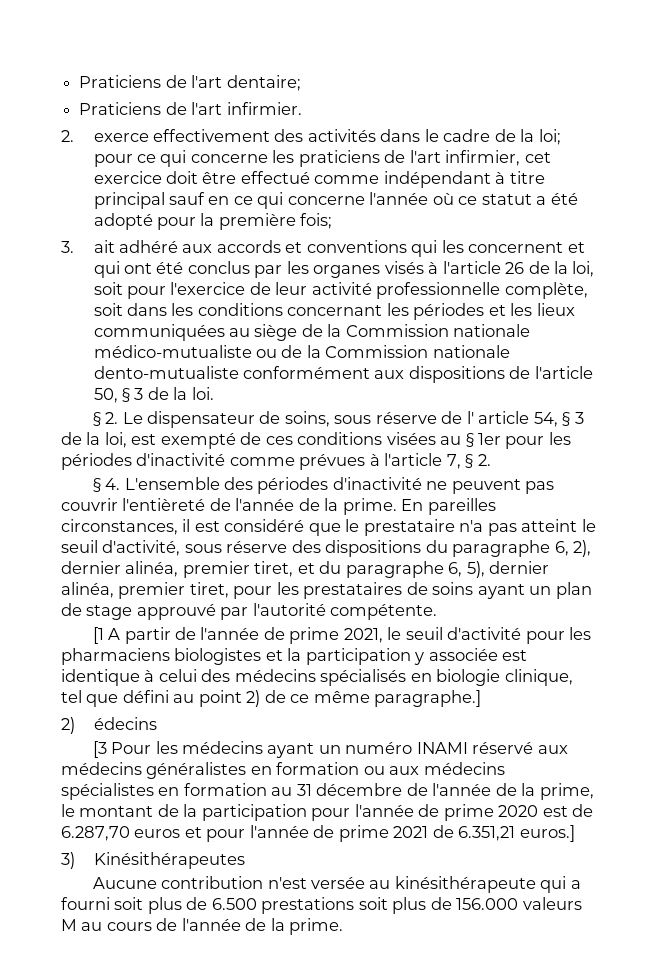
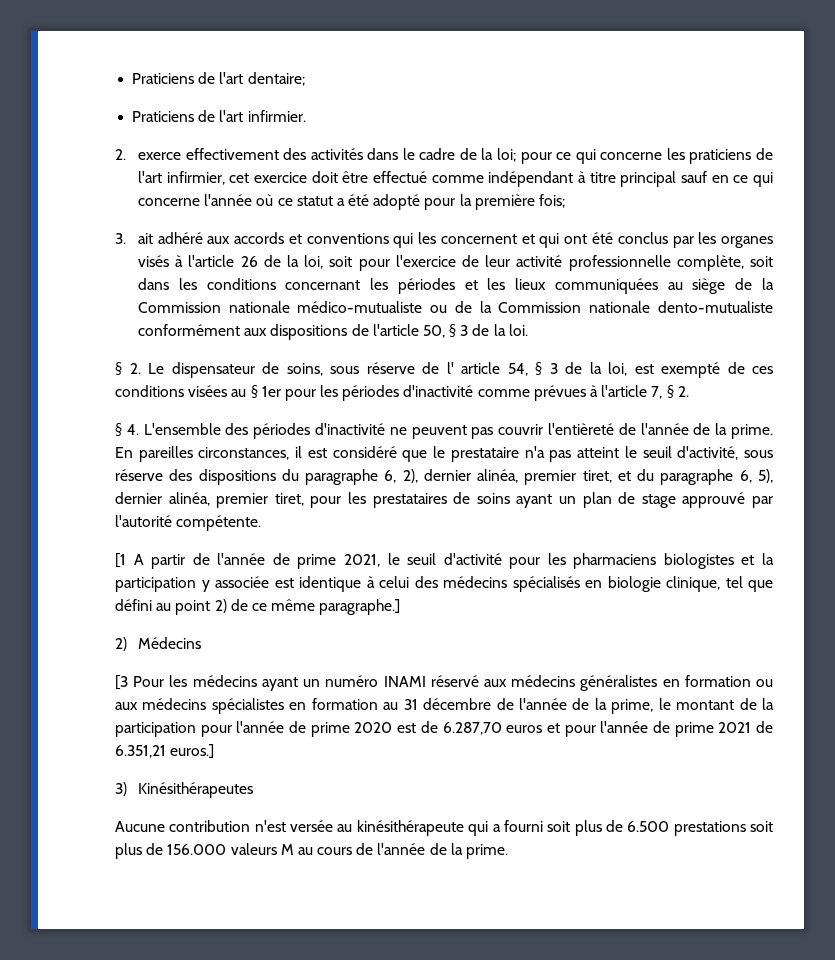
- 2) édecins
+ 2) Médecins

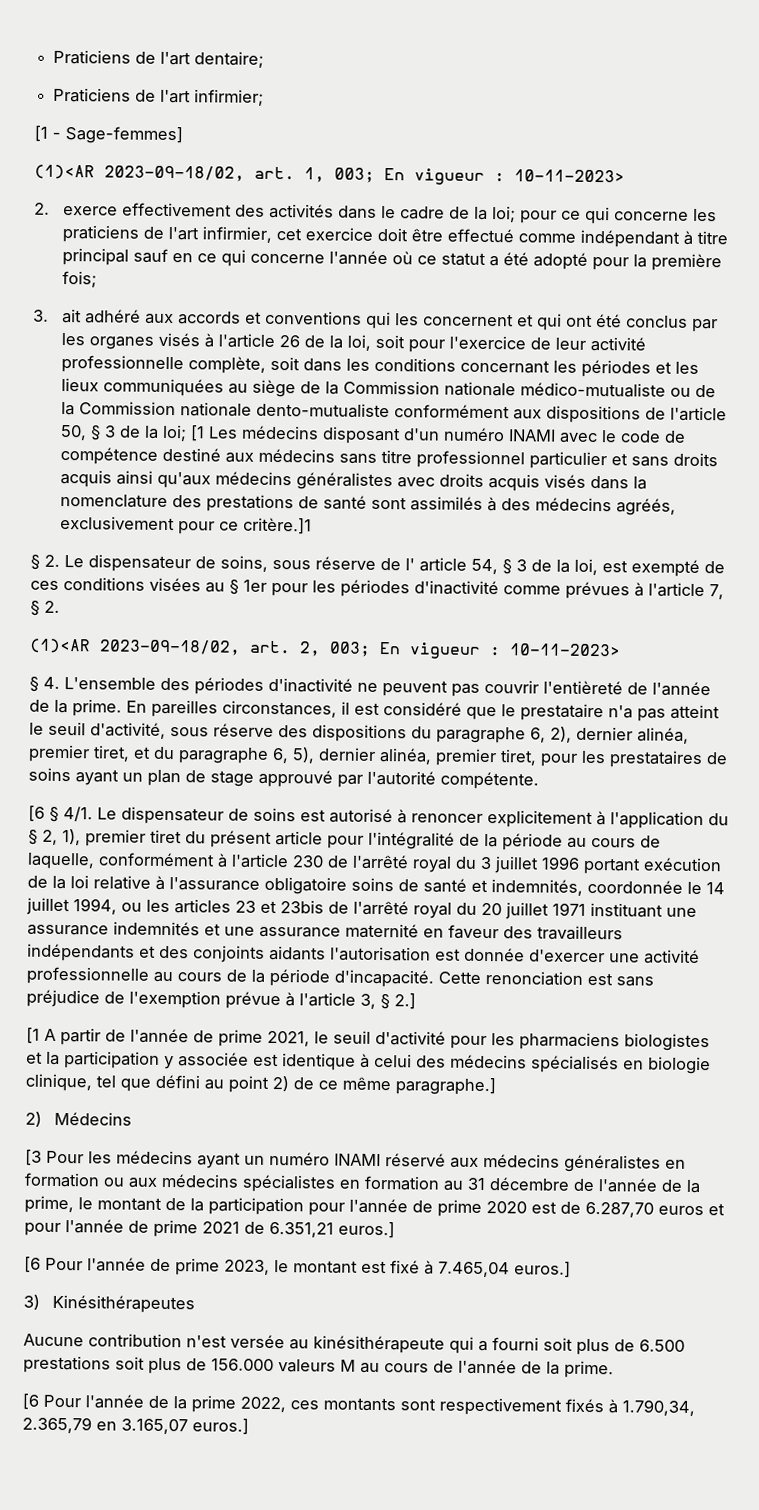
- Praticiens de l'art infirmier.
+ Praticiens de l'art infirmier;
+ [1 - Sage-femmes]
+ (1)<AR 2023-09-18/02, art. 1, 003; En vigueur : 10-11-2023>
- 3. ait adhéré aux accords et conventions qui les concernent et qui ont été conclus par les organes visés à l'article 26 de la loi, soit pour l'exercice de leur activité professionnelle complète, soit dans les conditions concernant les périodes et les lieux communiquées au siège de la Commission nationale médico-mutualiste ou de la Commission nationale dento-mutualiste conformément aux dispositions de l'article 50, § 3 de la loi.
+ 3. ait adhéré aux accords et conventions qui les concernent et qui ont été conclus par les organes visés à l'article 26 de la loi, soit pour l'exercice de leur activité professionnelle complète, soit dans les conditions concernant les périodes et les lieux communiquées au siège de la Commission nationale médico-mutualiste ou de la Commission nationale dento-mutualiste conformément aux dispositions de l'article 50, § 3 de la loi; [1 Les médecins disposant d'un numéro INAMI avec le code de compétence destiné aux médecins sans titre professionnel particulier et sans droits acquis ainsi qu'aux médecins généralistes avec droits acquis visés dans la nomenclature des prestations de santé sont assimilés à des médecins agréés, exclusivement pour ce critère.]1
+ (1)<AR 2023-09-18/02, art. 2, 003; En vigueur : 10-11-2023>
+ [6 § 4/1. Le dispensateur de soins est autorisé à renoncer explicitement à l'application du § 2, 1), premier tiret du présent article pour l'intégralité de la période au cours de laquelle, conformément à l'article 230 de l'arrêté royal du 3 juillet 1996 portant exécution de la loi relative à l'assurance obligatoire soins de santé et indemnités, coordonnée le 14 juillet 1994, ou les articles 23 et 23bis de l'arrêté royal du 20 juillet 1971 instituant une assurance indemnités et une assurance maternité en faveur des travailleurs indépendants et des conjoints aidants l'autorisation est donnée d'exercer une activité professionnelle au cours de la période d'incapacité. Cette renonciation est sans préjudice de l'exemption prévue à l'article 3, § 2.]
+ [6 Pour l'année de prime 2023, le montant est fixé à 7.465,04 euros.]
+ [6 Pour l'année de la prime 2022, ces montants sont respectivement fixés à 1.790,34, 2.365,79 en 3.165,07 euros.]

